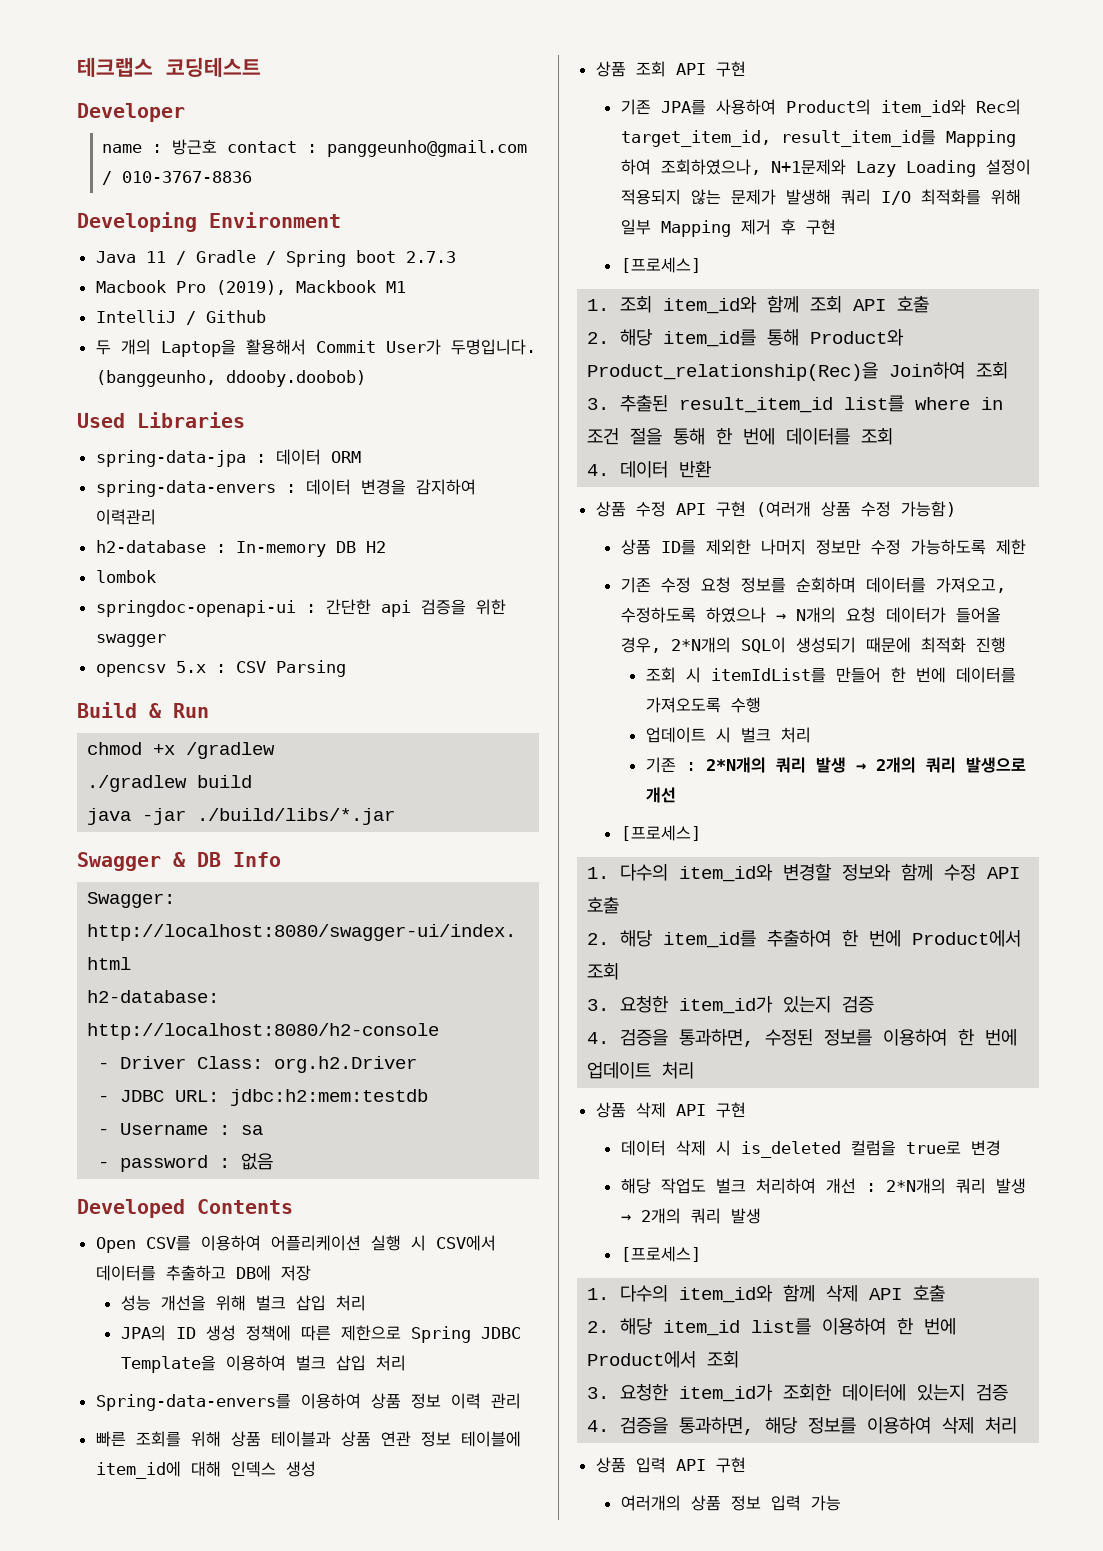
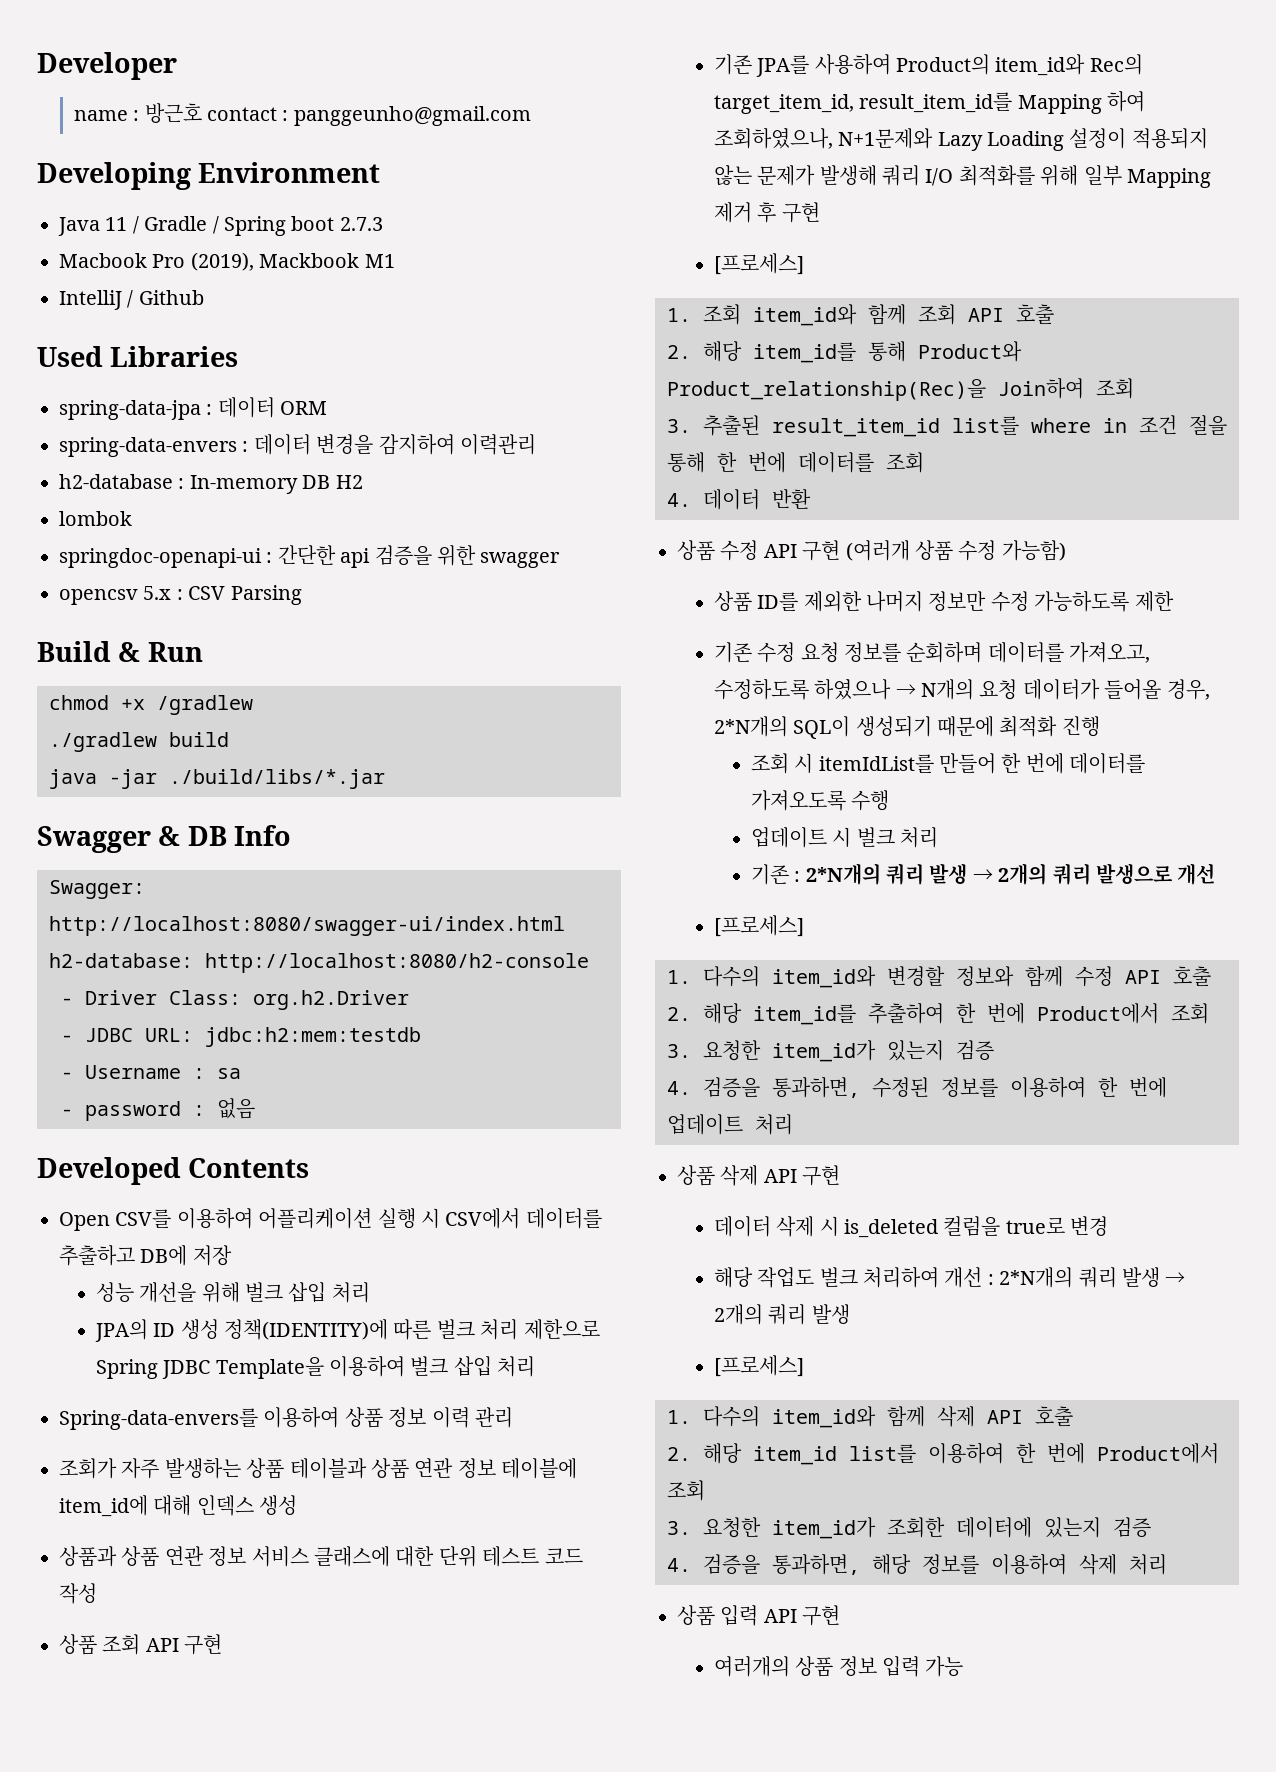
- 테크랩스 코딩테스트
- name : 방근호 contact : panggeunho@gmail.com / 010-3767-8836
+ name : 방근호 contact : panggeunho@gmail.com
- 두 개의 Laptop을 활용해서 Commit User가 두명입니다. (banggeunho, ddooby.doobob)
- JPA의 ID 생성 정책에 따른 제한으로 Spring JDBC Template을 이용하여 벌크 삽입 처리
+ JPA의 ID 생성 정책(IDENTITY)에 따른 벌크 처리 제한으로 Spring JDBC Template을 이용하여 벌크 삽입 처리
- 빠른 조회를 위해 상품 테이블과 상품 연관 정보 테이블에 item_id에 대해 인덱스 생성
+ 조회가 자주 발생하는 상품 테이블과 상품 연관 정보 테이블에 item_id에 대해 인덱스 생성
+ 상품과 상품 연관 정보 서비스 클래스에 대한 단위 테스트 코드 작성

